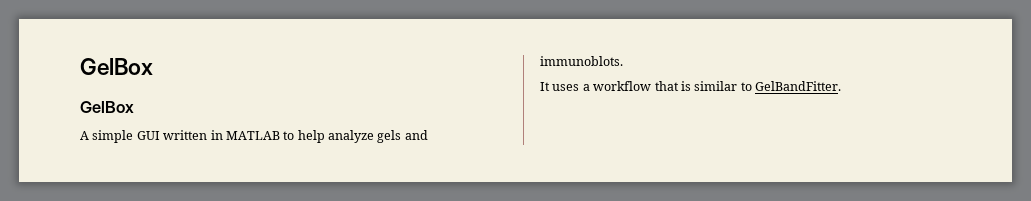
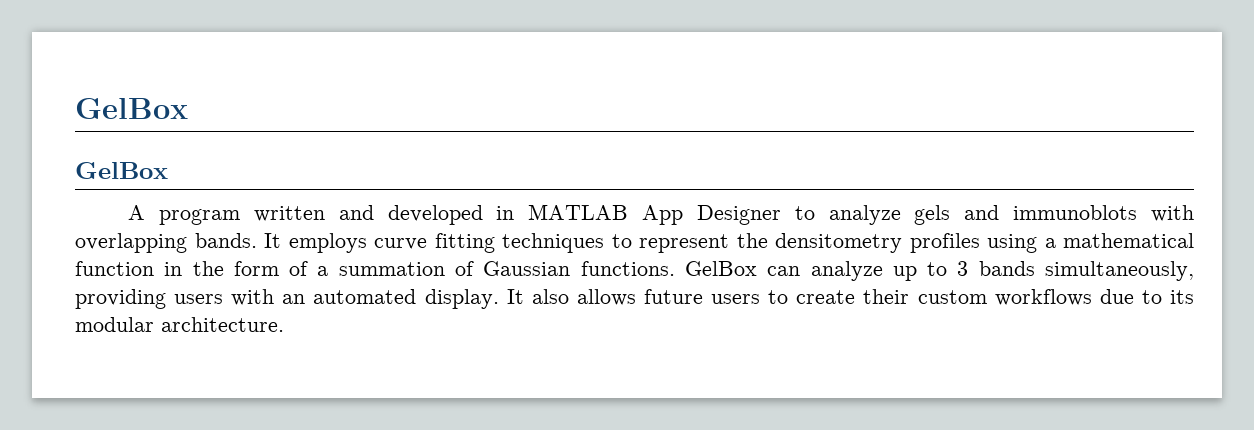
- A simple GUI written in MATLAB to help analyze gels and immunoblots.
- It uses a workflow that is similar to GelBandFitter.
+ A program written and developed in MATLAB App Designer to analyze gels and immunoblots with overlapping bands. It employs curve fitting techniques to represent the densitometry profiles using a mathematical function in the form of a summation of Gaussian functions. GelBox can analyze up to 3 bands simultaneously, providing users with an automated display. It also allows future users to create their custom workflows due to its modular architecture.

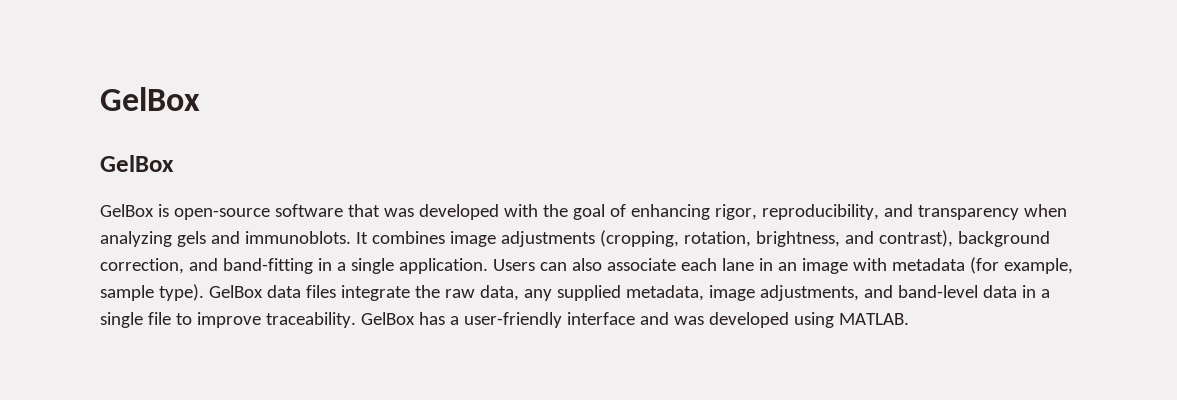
- A program written and developed in MATLAB App Designer to analyze gels and immunoblots with overlapping bands. It employs curve fitting techniques to represent the densitometry profiles using a mathematical function in the form of a summation of Gaussian functions. GelBox can analyze up to 3 bands simultaneously, providing users with an automated display. It also allows future users to create their custom workflows due to its modular architecture.
+ GelBox is open-source software that was developed with the goal of enhancing rigor, reproducibility, and transparency when analyzing gels and immunoblots. It combines image adjustments (cropping, rotation, brightness, and contrast), background correction, and band-fitting in a single application. Users can also associate each lane in an image with metadata (for example, sample type). GelBox data files integrate the raw data, any supplied metadata, image adjustments, and band-level data in a single file to improve traceability. GelBox has a user-friendly interface and was developed using MATLAB.

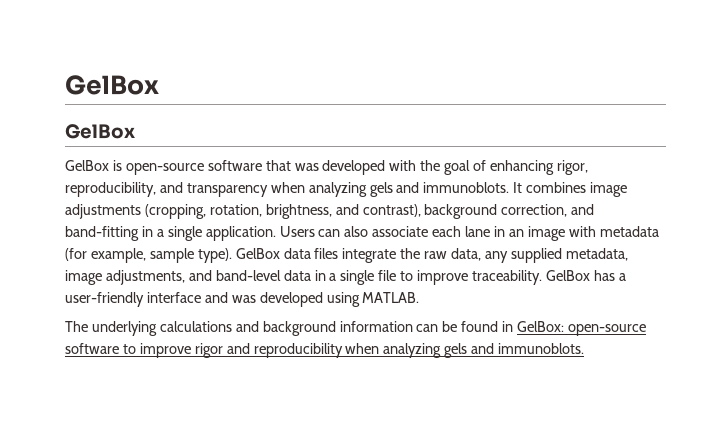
+ The underlying calculations and background information can be found in GelBox: open-source software to improve rigor and reproducibility when analyzing gels and immunoblots.

